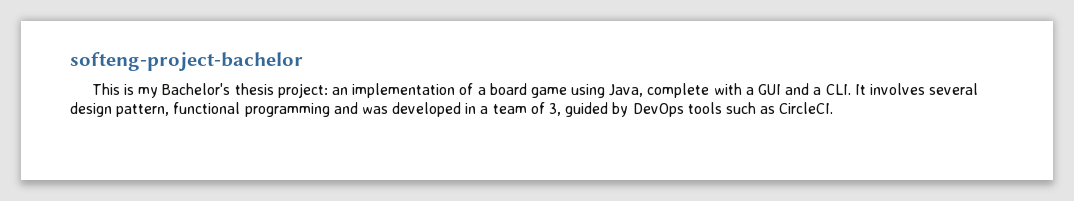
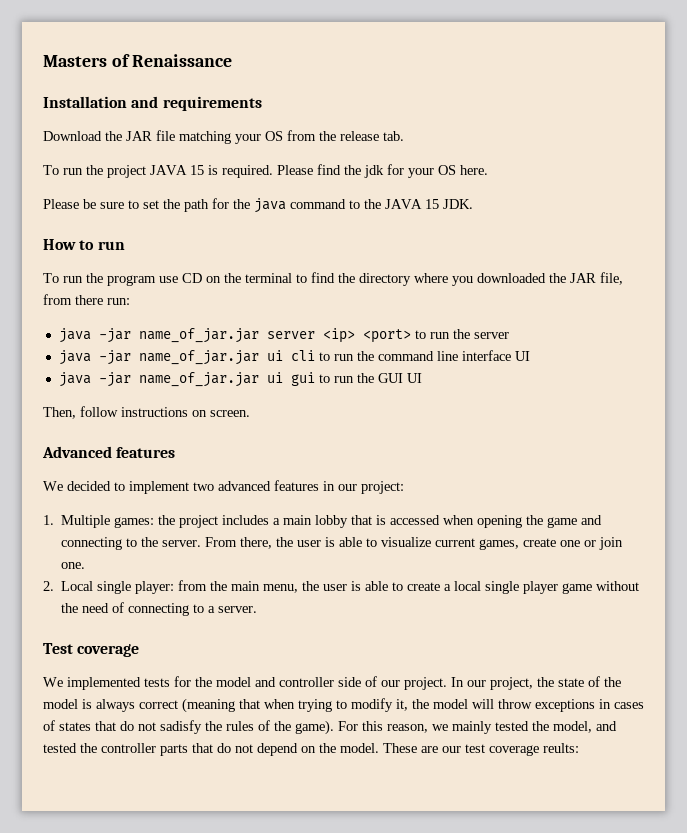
- softeng-project-bachelor
- This is my Bachelor's thesis project: an implementation of a board game using Java, complete with a GUI and a CLI. It involves several design pattern, functional programming and was developed in a team of 3, guided by DevOps tools such as CircleCI.
+ Masters of Renaissance
+ Installation and requirements
+ Download the JAR file matching your OS from the release tab.
+ To run the project JAVA 15 is required. Please find the jdk for your OS here.
+ Please be sure to set the path for the java command to the JAVA 15 JDK.
+ How to run
+ To run the program use CD on the terminal to find the directory where you downloaded the JAR file, from there run:
+ java -jar name_of_jar.jar server <ip> <port> to run the server
+ java -jar name_of_jar.jar ui cli to run the command line interface UI
+ java -jar name_of_jar.jar ui gui to run the GUI UI
+ Then, follow instructions on screen.
+ Advanced features
+ We decided to implement two advanced features in our project:
+ 1. Multiple games: the project includes a main lobby that is accessed when opening the game and connecting to the server. From there, the user is able to visualize current games, create one or join one.
+ 2. Local single player: from the main menu, the user is able to create a local single player game without the need of connecting to a server.
+ Test coverage
+ We implemented tests for the model and controller side of our project. In our project, the state of the model is always correct (meaning that when trying to modify it, the model will throw exceptions in cases of states that do not sadisfy the rules of the game). For this reason, we mainly tested the model, and tested the controller parts that do not depend on the model. These are our test coverage reults:

